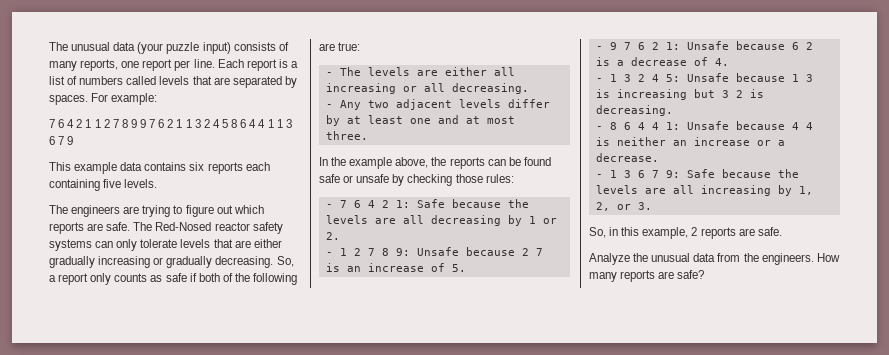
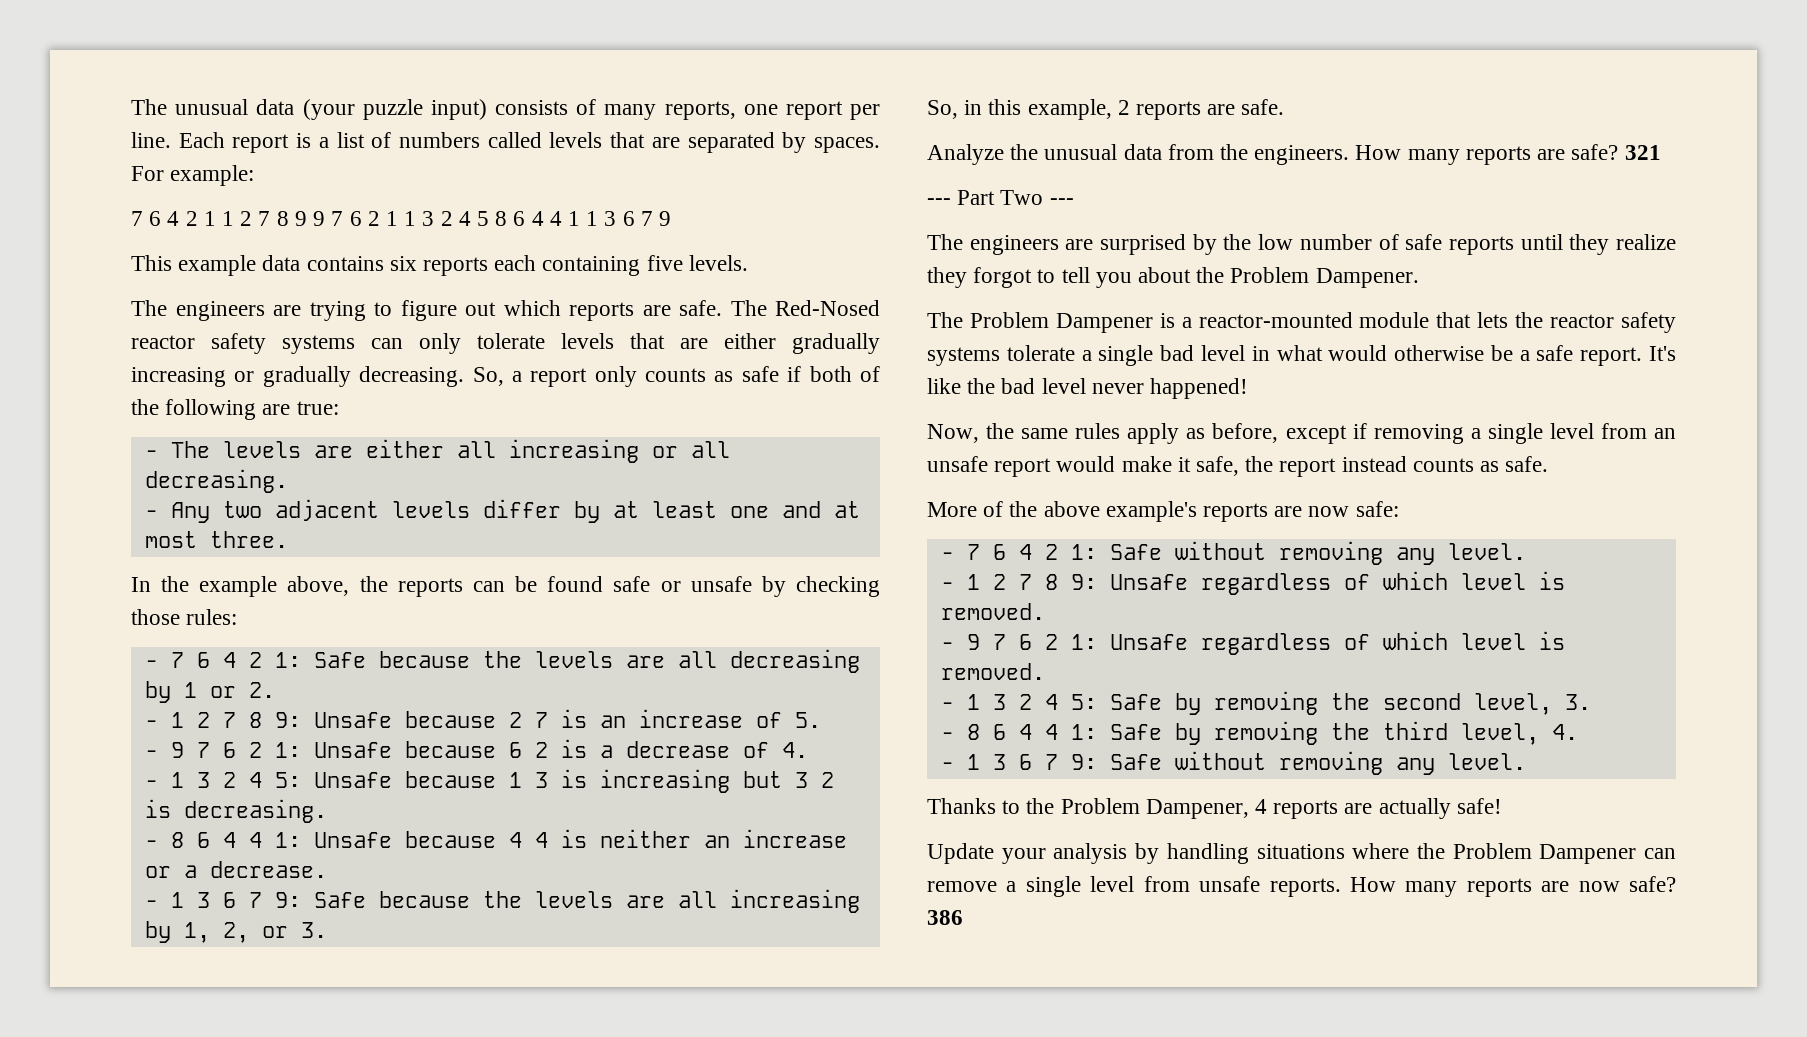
+ 321
+ --- Part Two ---
+ The engineers are surprised by the low number of safe reports until they realize they forgot to tell you about the Problem Dampener.
+ The Problem Dampener is a reactor-mounted module that lets the reactor safety systems tolerate a single bad level in what would otherwise be a safe report. It's like the bad level never happened!
+ Now, the same rules apply as before, except if removing a single level from an unsafe report would make it safe, the report instead counts as safe.
+ More of the above example's reports are now safe:
+ - 7 6 4 2 1: Safe without removing any level.
+ - 1 2 7 8 9: Unsafe regardless of which level is removed.
+ - 9 7 6 2 1: Unsafe regardless of which level is removed.
+ - 1 3 2 4 5: Safe by removing the second level, 3.
+ - 8 6 4 4 1: Safe by removing the third level, 4.
+ - 1 3 6 7 9: Safe without removing any level.
+ Thanks to the Problem Dampener, 4 reports are actually safe!
+ Update your analysis by handling situations where the Problem Dampener can remove a single level from unsafe reports. How many reports are now safe? 386

